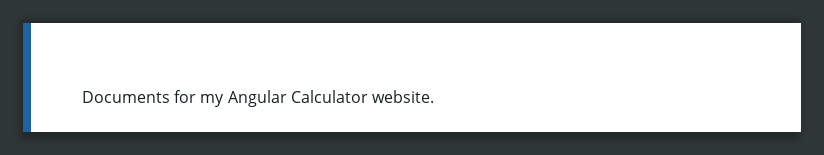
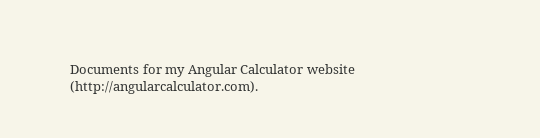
- Documents for my Angular Calculator website.
+ Documents for my Angular Calculator website (http://angularcalculator.com).

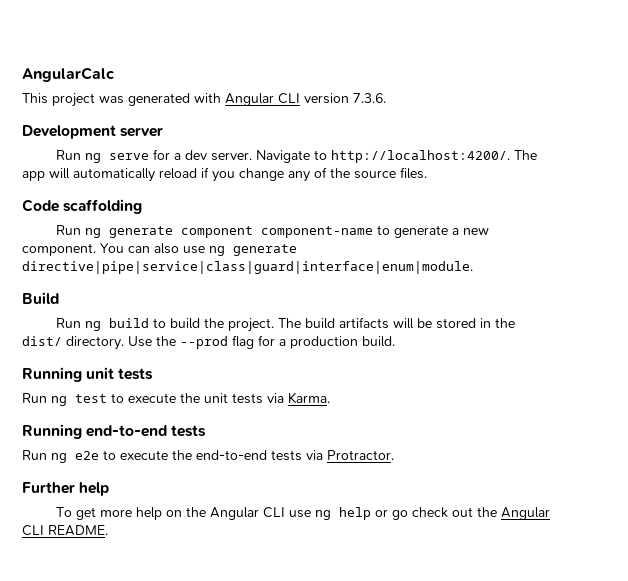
- Documents for my Angular Calculator website (http://angularcalculator.com).
+ AngularCalc
+ This project was generated with Angular CLI version 7.3.6.
+ Development server
+ Run ng serve for a dev server. Navigate to http://localhost:4200/. The app will automatically reload if you change any of the source files.
+ Code scaffolding
+ Run ng generate component component-name to generate a new component. You can also use ng generate directive|pipe|service|class|guard|interface|enum|module.
+ Build
+ Run ng build to build the project. The build artifacts will be stored in the dist/ directory. Use the --prod flag for a production build.
+ Running unit tests
+ Run ng test to execute the unit tests via Karma.
+ Running end-to-end tests
+ Run ng e2e to execute the end-to-end tests via Protractor.
+ Further help
+ To get more help on the Angular CLI use ng help or go check out the Angular CLI README.

